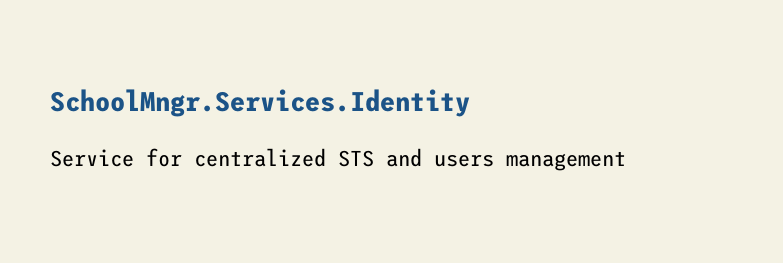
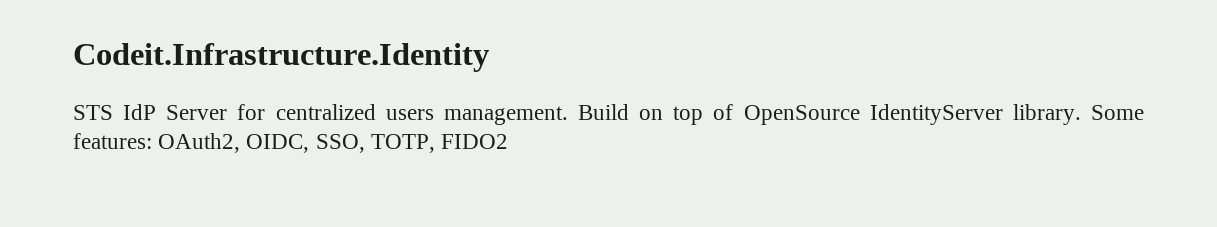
- SchoolMngr.Services.Identity
- Service for centralized STS and users management
+ Codeit.Infrastructure.Identity
+ STS IdP Server for centralized users management. Build on top of OpenSource IdentityServer library. Some features: OAuth2, OIDC, SSO, TOTP, FIDO2

